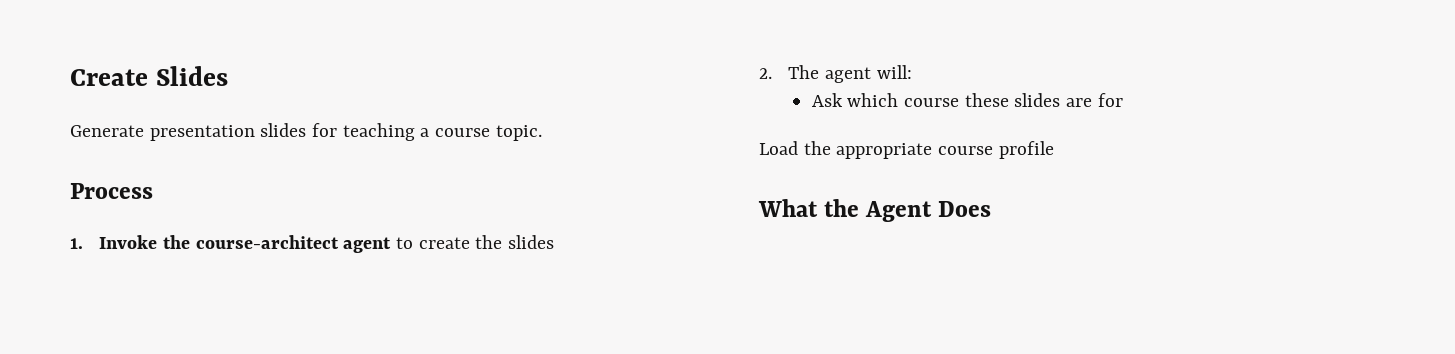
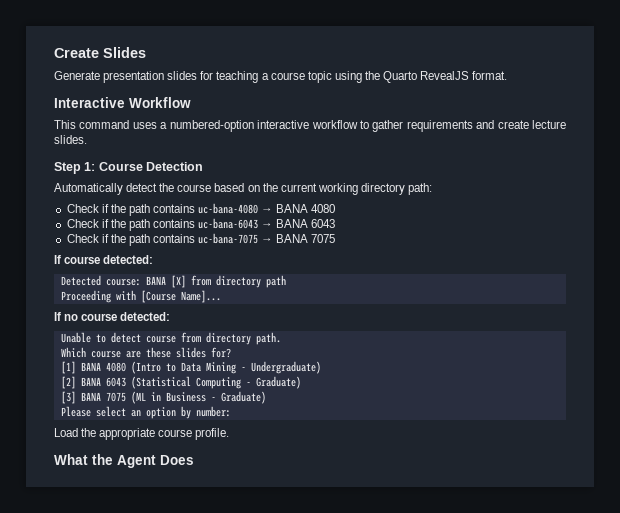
- Generate presentation slides for teaching a course topic.
- Process
- 1. Invoke the course-architect agent to create the slides
- 2. The agent will:
- Ask which course these slides are for
+ Generate presentation slides for teaching a course topic using the Quarto RevealJS format.
+ Interactive Workflow
+ This command uses a numbered-option interactive workflow to gather requirements and create lecture slides.
+ Step 1: Course Detection
+ Automatically detect the course based on the current working directory path:
+ Check if the path contains uc-bana-4080 → BANA 4080
+ Check if the path contains uc-bana-6043 → BANA 6043
+ Check if the path contains uc-bana-7075 → BANA 7075
+ If course detected:
+ Detected course: BANA [X] from directory path
+ Proceeding with [Course Name]...
+ If no course detected:
+ Unable to detect course from directory path.
+ Which course are these slides for?
+ [1] BANA 4080 (Intro to Data Mining - Undergraduate)
+ [2] BANA 6043 (Statistical Computing - Graduate)
+ [3] BANA 7075 (ML in Business - Graduate)
+ Please select an option by number:
- Load the appropriate course profile
+ Load the appropriate course profile.

